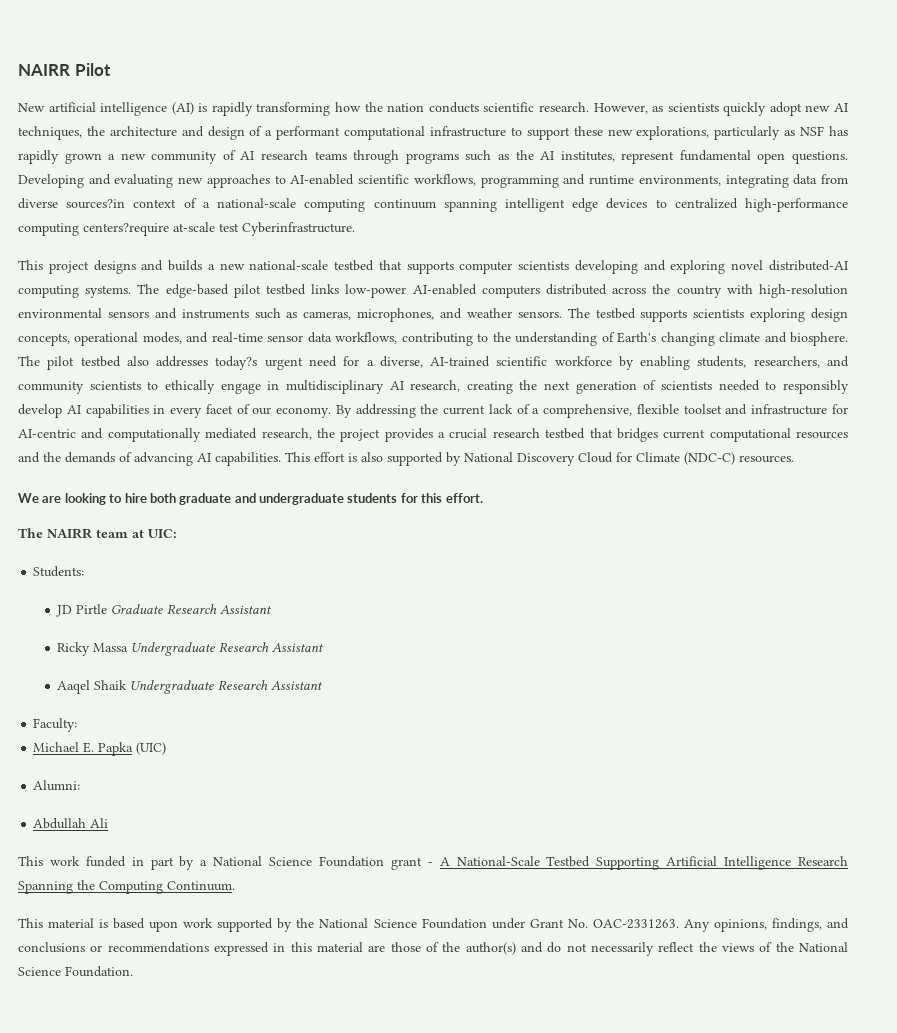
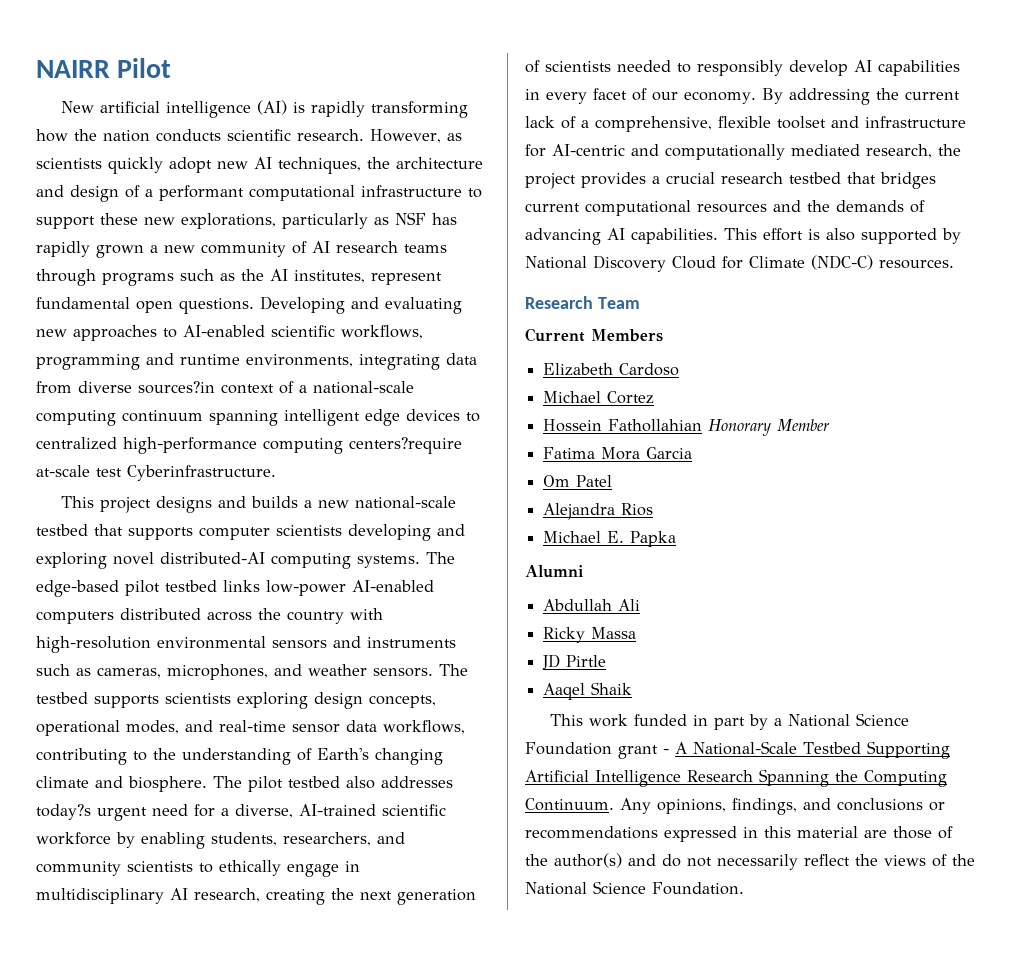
- We are looking to hire both graduate and undergraduate students for this effort.
- The NAIRR team at UIC:
- Students:
- JD Pirtle Graduate Research Assistant
- Ricky Massa Undergraduate Research Assistant
- Aaqel Shaik Undergraduate Research Assistant
- Faculty:
+ Research Team
+ Current Members
+ Elizabeth Cardoso
+ Michael Cortez
+ Hossein Fathollahian Honorary Member
+ Fatima Mora Garcia
+ Om Patel
+ Alejandra Rios
- Michael E. Papka (UIC)
- Alumni:
+ Michael E. Papka
+ Alumni
+ Ricky Massa
+ JD Pirtle
+ Aaqel Shaik
- This work funded in part by a National Science Foundation grant - A National-Scale Testbed Supporting Artificial Intelligence Research Spanning the Computing Continuum.
- This material is based upon work supported by the National Science Foundation under Grant No. OAC-2331263. Any opinions, findings, and conclusions or recommendations expressed in this material are those of the author(s) and do not necessarily reflect the views of the National Science Foundation.
+ This work funded in part by a National Science Foundation grant - A National-Scale Testbed Supporting Artificial Intelligence Research Spanning the Computing Continuum. Any opinions, findings, and conclusions or recommendations expressed in this material are those of the author(s) and do not necessarily reflect the views of the National Science Foundation.

